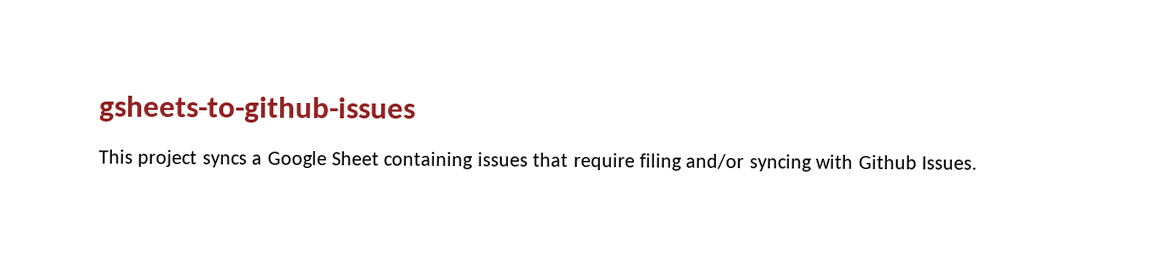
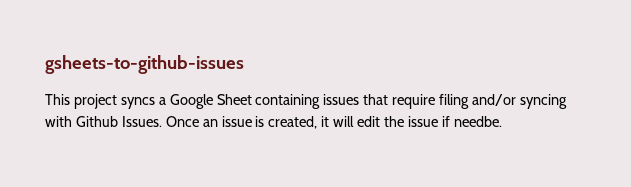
+ Once an issue is created, it will edit the issue if needbe.

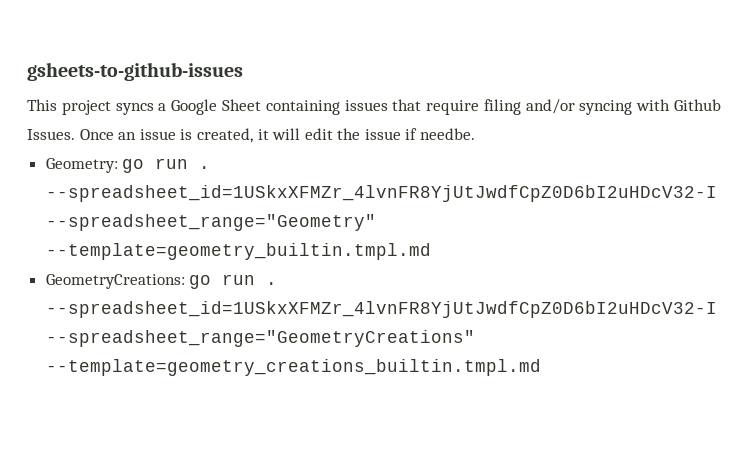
+ Geometry: go run . --spreadsheet_id=1USkxXFMZr_4lvnFR8YjUtJwdfCpZ0D6bI2uHDcV32-I --spreadsheet_range="Geometry" --template=geometry_builtin.tmpl.md
+ GeometryCreations: go run . --spreadsheet_id=1USkxXFMZr_4lvnFR8YjUtJwdfCpZ0D6bI2uHDcV32-I --spreadsheet_range="GeometryCreations" --template=geometry_creations_builtin.tmpl.md

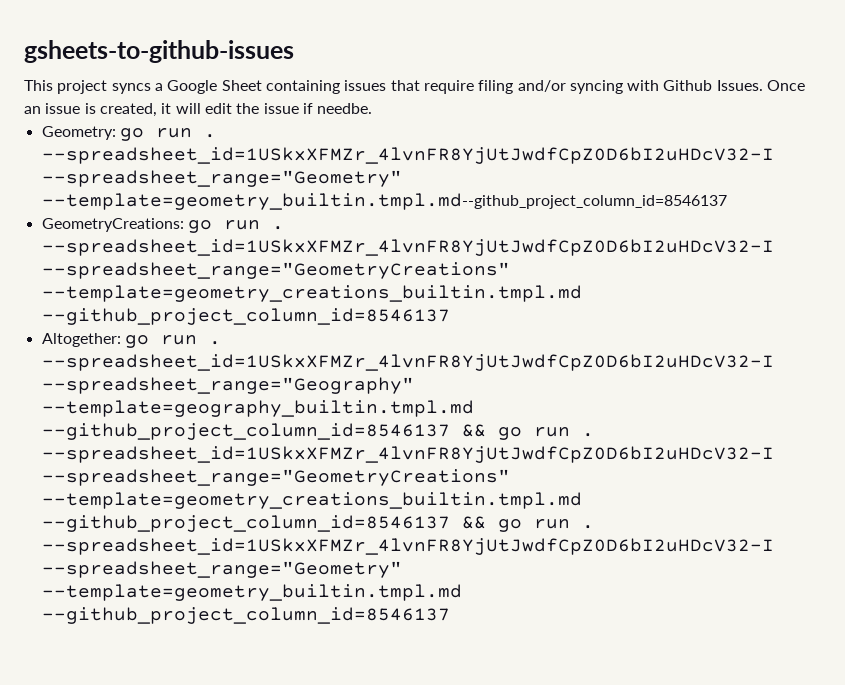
- --spreadsheet_id=1USkxXFMZr_4lvnFR8YjUtJwdfCpZ0D6bI2uHDcV32-I --spreadsheet_range="Geometry" --template=geometry_builtin.tmpl.md
+ --spreadsheet_id=1USkxXFMZr_4lvnFR8YjUtJwdfCpZ0D6bI2uHDcV32-I --spreadsheet_range="Geometry" --template=geometry_builtin.tmpl.md--github_project_column_id=8546137
- GeometryCreations: go run . --spreadsheet_id=1USkxXFMZr_4lvnFR8YjUtJwdfCpZ0D6bI2uHDcV32-I --spreadsheet_range="GeometryCreations" --template=geometry_creations_builtin.tmpl.md
+ GeometryCreations: go run . --spreadsheet_id=1USkxXFMZr_4lvnFR8YjUtJwdfCpZ0D6bI2uHDcV32-I --spreadsheet_range="GeometryCreations" --template=geometry_creations_builtin.tmpl.md --github_project_column_id=8546137
+ Altogether: go run . --spreadsheet_id=1USkxXFMZr_4lvnFR8YjUtJwdfCpZ0D6bI2uHDcV32-I --spreadsheet_range="Geography" --template=geography_builtin.tmpl.md --github_project_column_id=8546137 && go run . --spreadsheet_id=1USkxXFMZr_4lvnFR8YjUtJwdfCpZ0D6bI2uHDcV32-I --spreadsheet_range="GeometryCreations" --template=geometry_creations_builtin.tmpl.md --github_project_column_id=8546137 && go run . --spreadsheet_id=1USkxXFMZr_4lvnFR8YjUtJwdfCpZ0D6bI2uHDcV32-I --spreadsheet_range="Geometry" --template=geometry_builtin.tmpl.md --github_project_column_id=8546137

